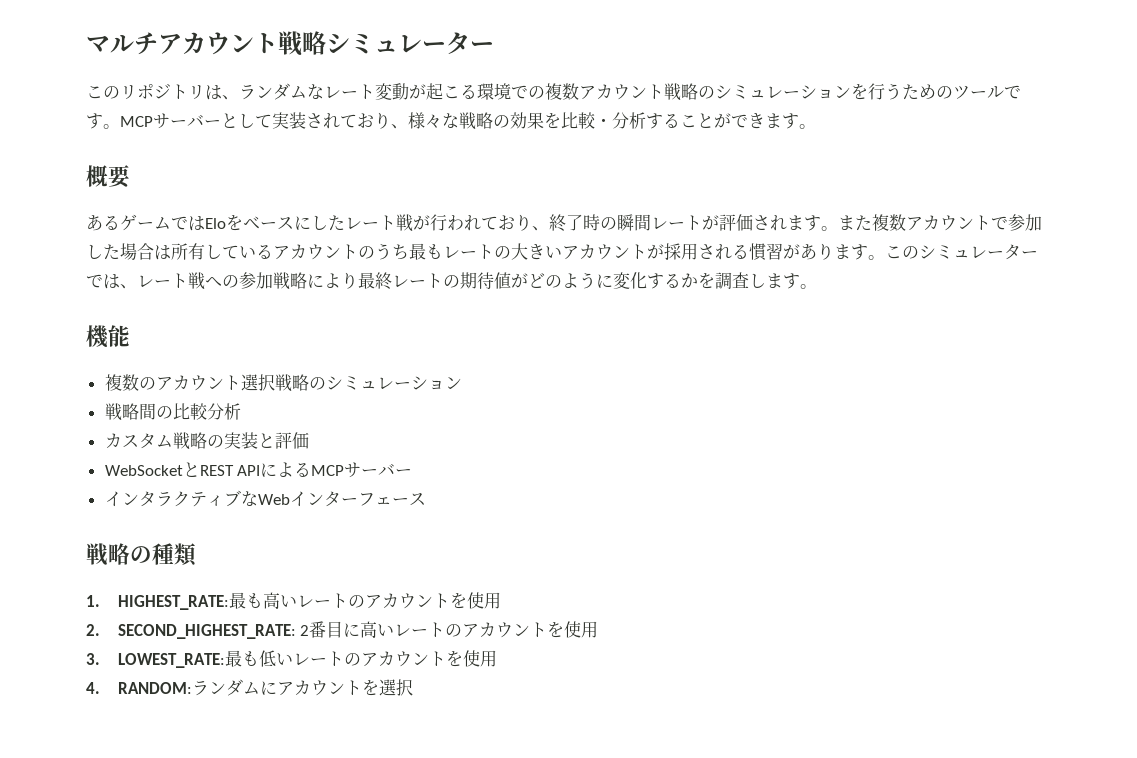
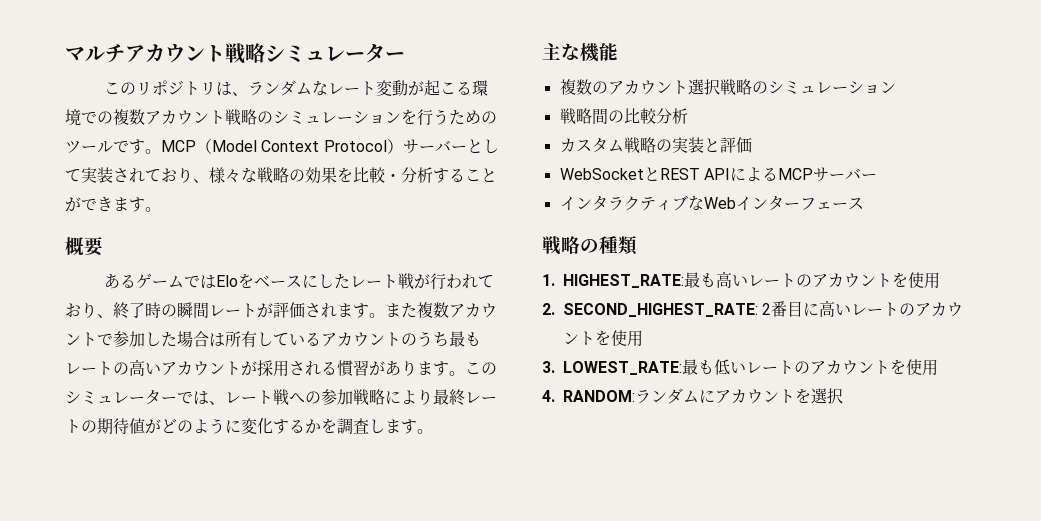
- MCPサーバーとして実装されており、様々な戦略の効果を比較・分析することができます。
+ MCP（Model Context Protocol）サーバーとして実装されており、様々な戦略の効果を比較・分析することができます。
- また複数アカウントで参加した場合は所有しているアカウントのうち最もレートの大きいアカウントが採用される慣習があります。
+ また複数アカウントで参加した場合は所有しているアカウントのうち最もレートの高いアカウントが採用される慣習があります。
- 機能
+ 主な機能

